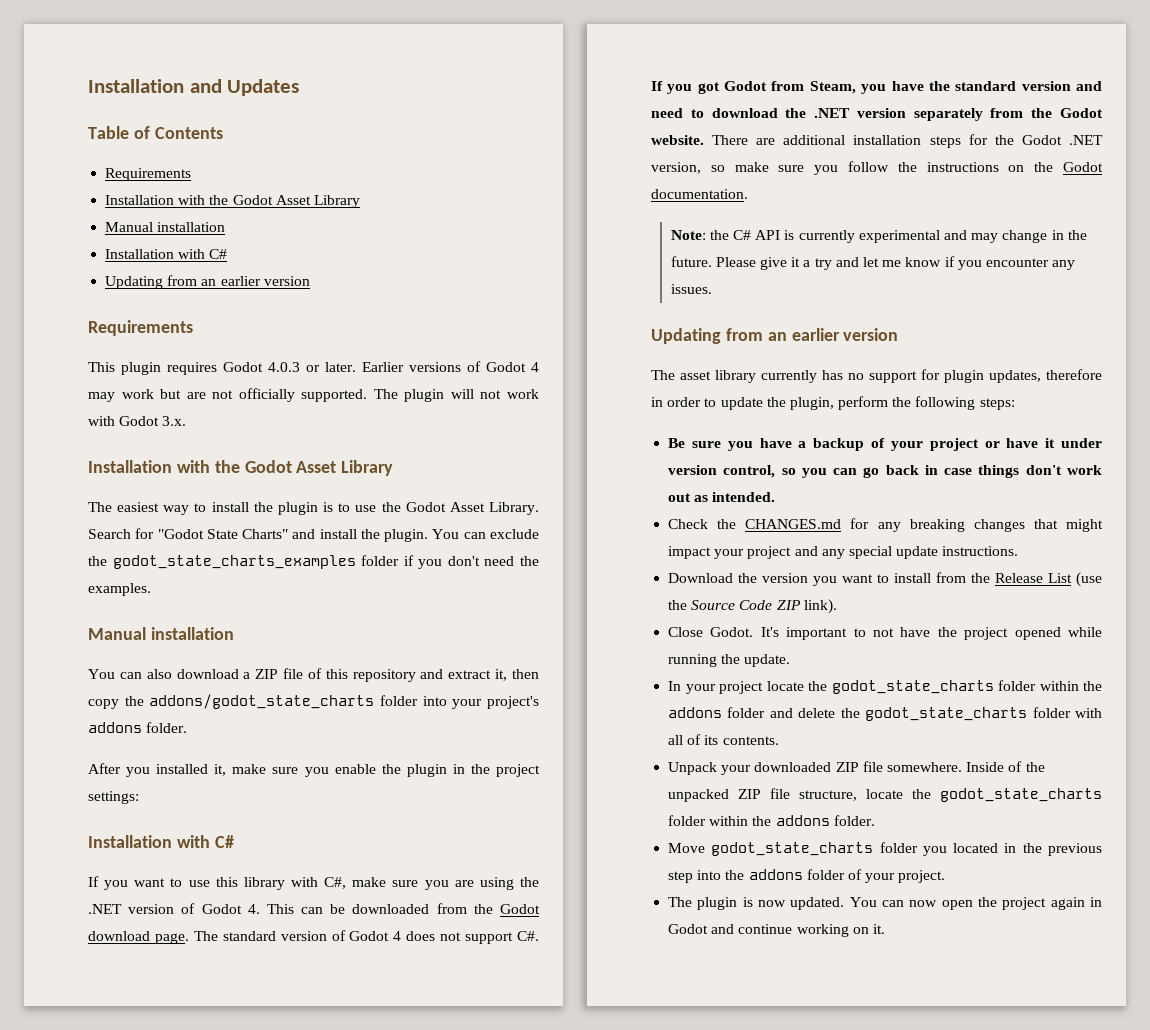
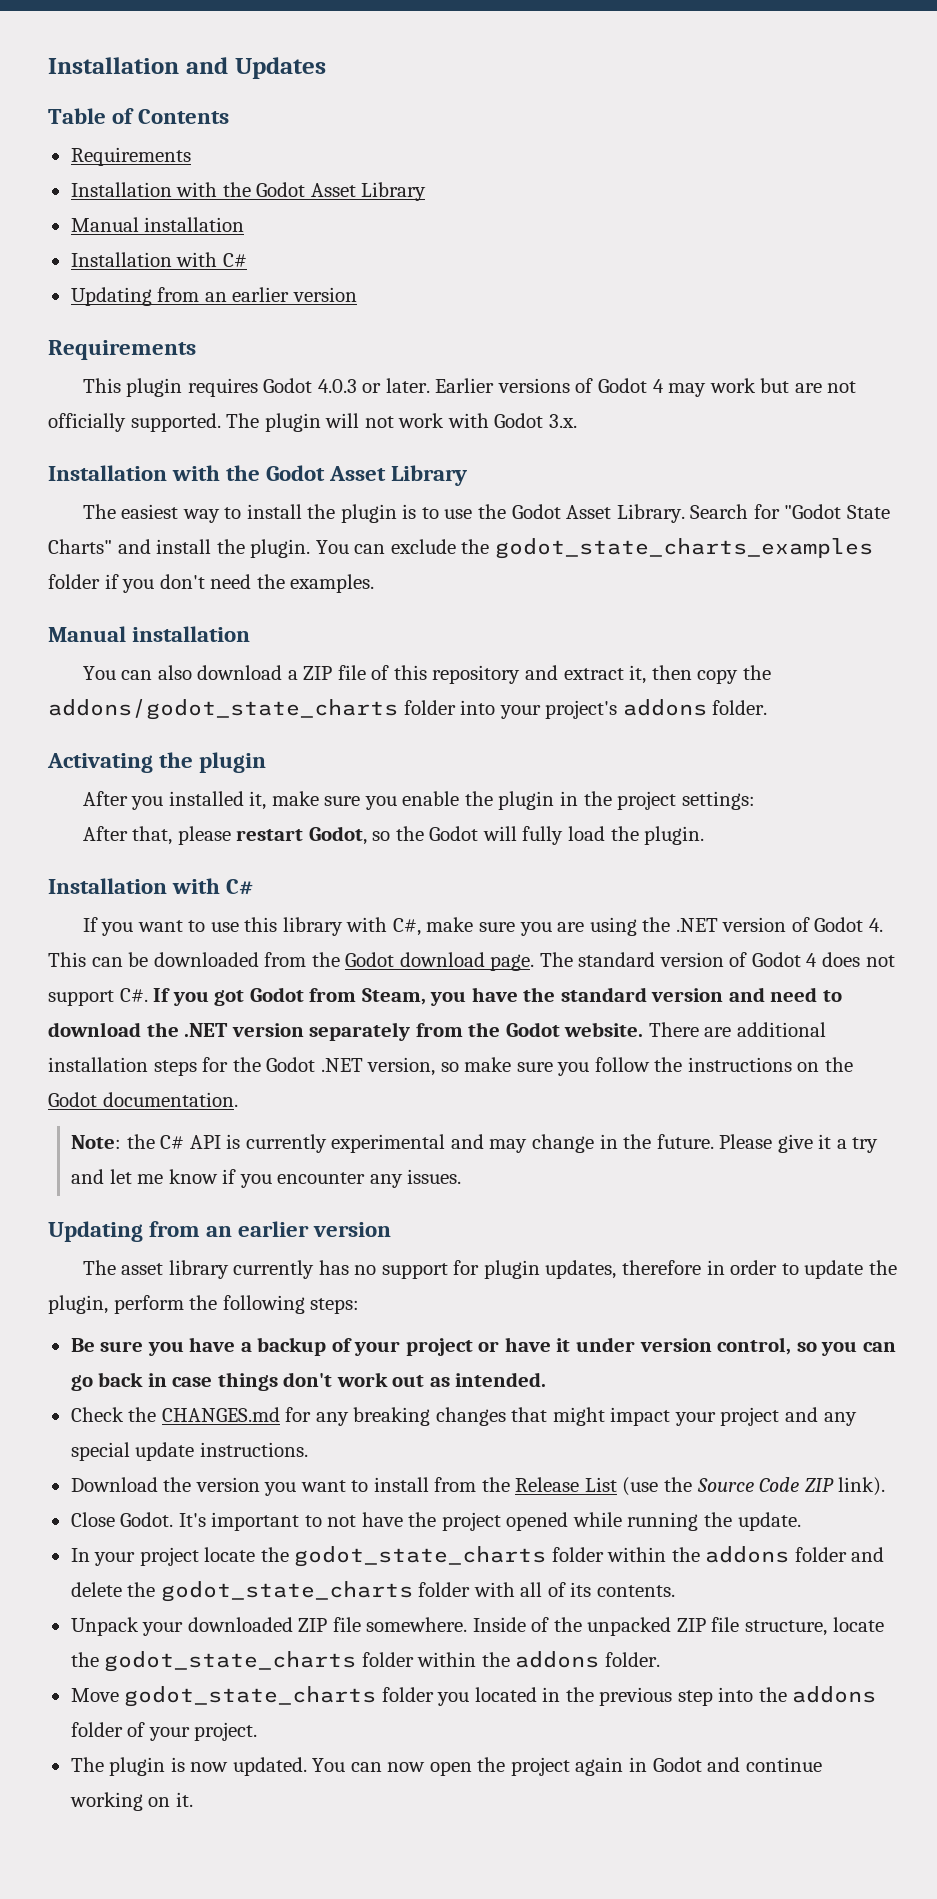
+ Activating the plugin
+ After that, please restart Godot, so the Godot will fully load the plugin.

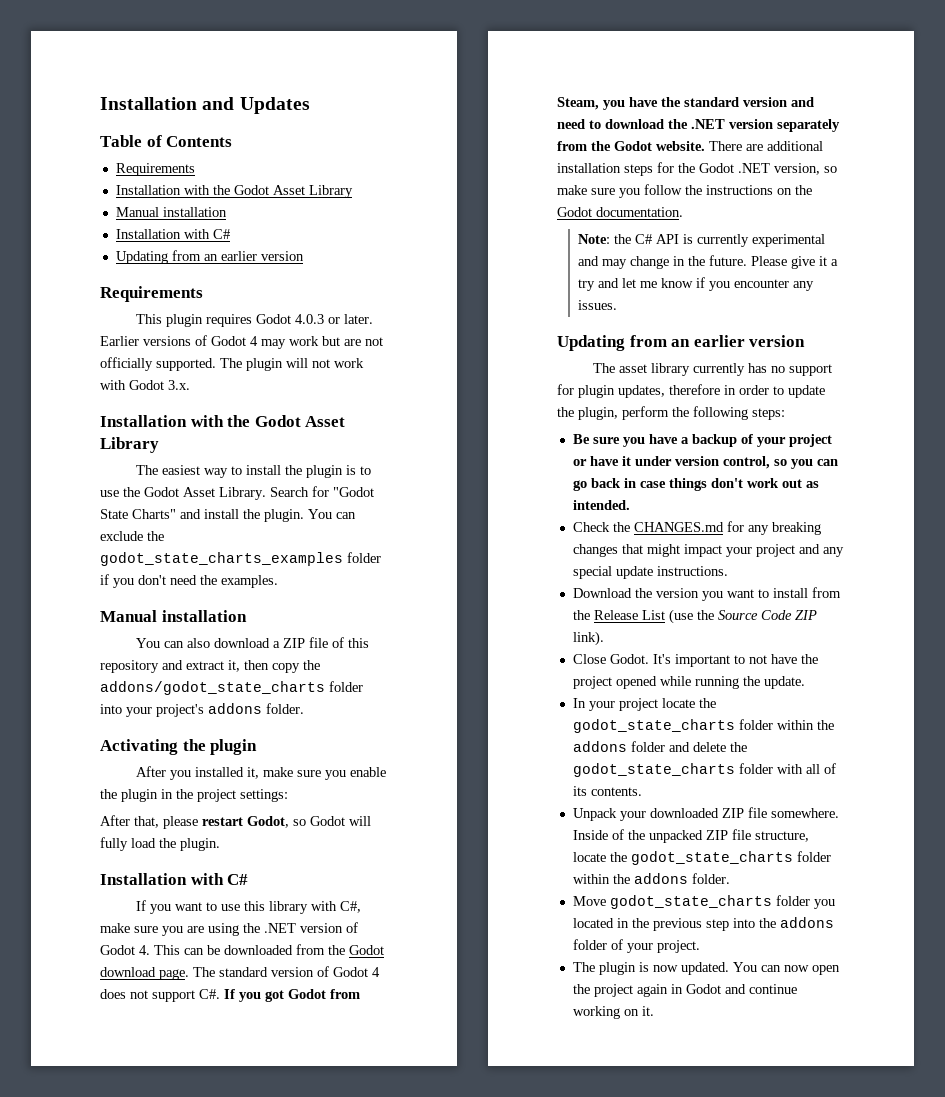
- After that, please restart Godot, so the Godot will fully load the plugin.
+ After that, please restart Godot, so Godot will fully load the plugin.

